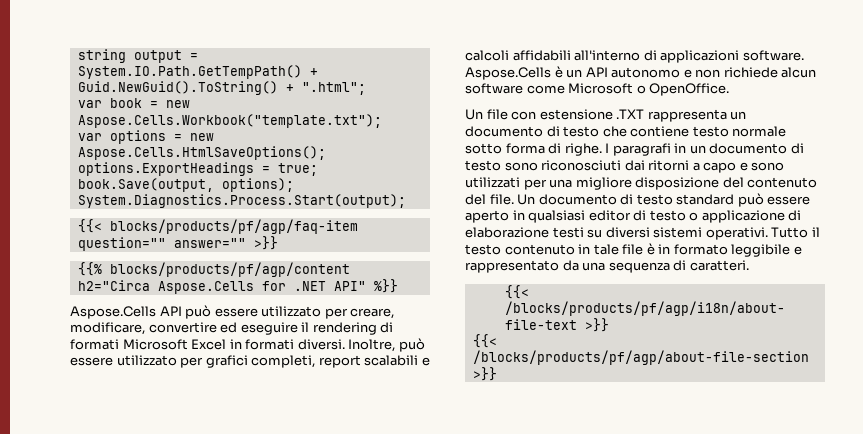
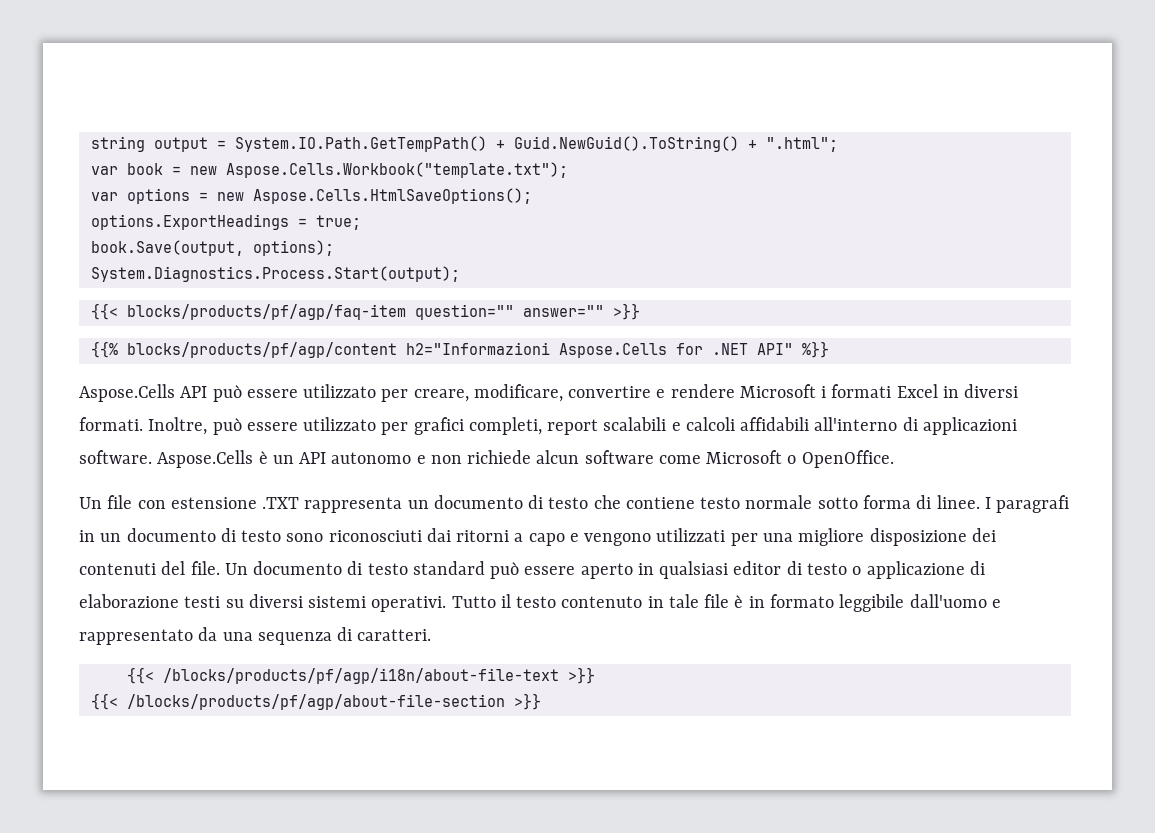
- {{% blocks/products/pf/agp/content h2="Circa Aspose.Cells for .NET API" %}}
+ {{% blocks/products/pf/agp/content h2="Informazioni Aspose.Cells for .NET API" %}}
- Aspose.Cells API può essere utilizzato per creare, modificare, convertire ed eseguire il rendering di formati Microsoft Excel in formati diversi.
+ Aspose.Cells API può essere utilizzato per creare, modificare, convertire e rendere Microsoft i formati Excel in diversi formati.
- Un file con estensione .TXT rappresenta un documento di testo che contiene testo normale sotto forma di righe.
+ Un file con estensione .TXT rappresenta un documento di testo che contiene testo normale sotto forma di linee.
- I paragrafi in un documento di testo sono riconosciuti dai ritorni a capo e sono utilizzati per una migliore disposizione del contenuto del file.
+ I paragrafi in un documento di testo sono riconosciuti dai ritorni a capo e vengono utilizzati per una migliore disposizione dei contenuti del file.
- Tutto il testo contenuto in tale file è in formato leggibile e rappresentato da una sequenza di caratteri.
+ Tutto il testo contenuto in tale file è in formato leggibile dall'uomo e rappresentato da una sequenza di caratteri.

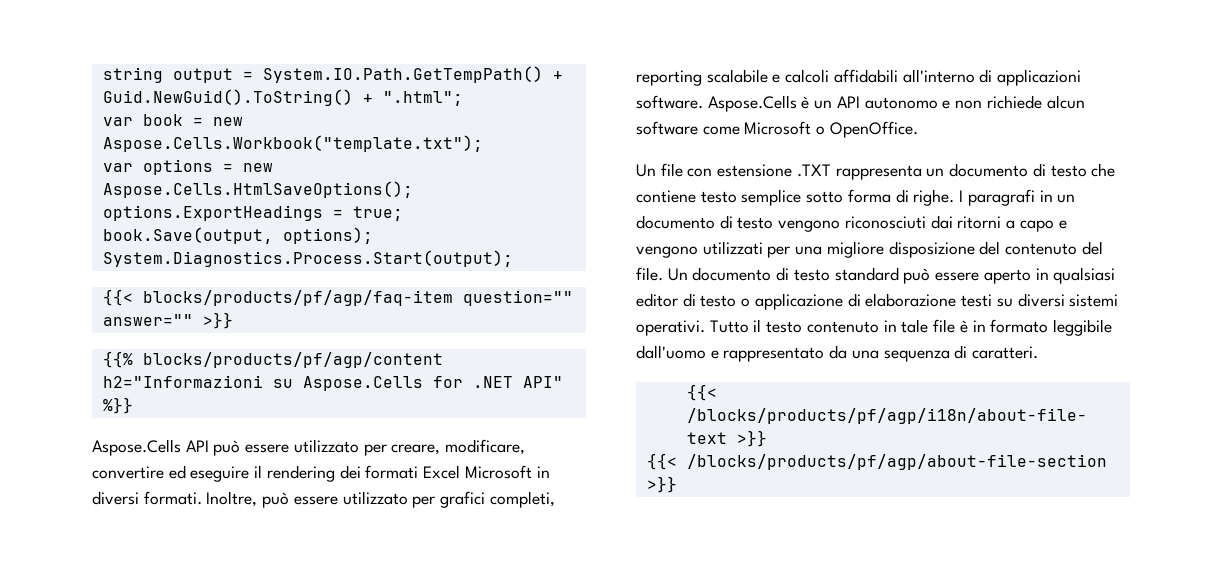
- {{% blocks/products/pf/agp/content h2="Informazioni Aspose.Cells for .NET API" %}}
+ {{% blocks/products/pf/agp/content h2="Informazioni su Aspose.Cells for .NET API" %}}
- Aspose.Cells API può essere utilizzato per creare, modificare, convertire e rendere Microsoft i formati Excel in diversi formati.
+ Aspose.Cells API può essere utilizzato per creare, modificare, convertire ed eseguire il rendering dei formati Excel Microsoft in diversi formati.
- Inoltre, può essere utilizzato per grafici completi, report scalabili e calcoli affidabili all'interno di applicazioni software.
+ Inoltre, può essere utilizzato per grafici completi, reporting scalabile e calcoli affidabili all'interno di applicazioni software.
- Un file con estensione .TXT rappresenta un documento di testo che contiene testo normale sotto forma di linee.
+ Un file con estensione .TXT rappresenta un documento di testo che contiene testo semplice sotto forma di righe.
- I paragrafi in un documento di testo sono riconosciuti dai ritorni a capo e vengono utilizzati per una migliore disposizione dei contenuti del file.
+ I paragrafi in un documento di testo vengono riconosciuti dai ritorni a capo e vengono utilizzati per una migliore disposizione del contenuto del file.

